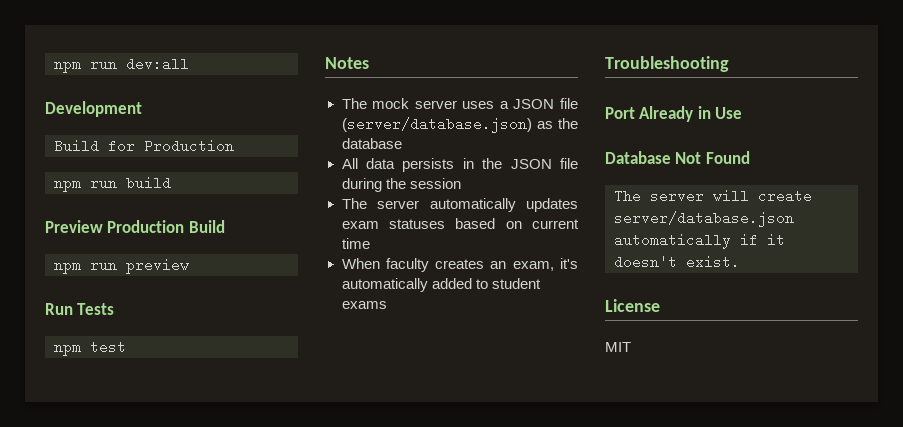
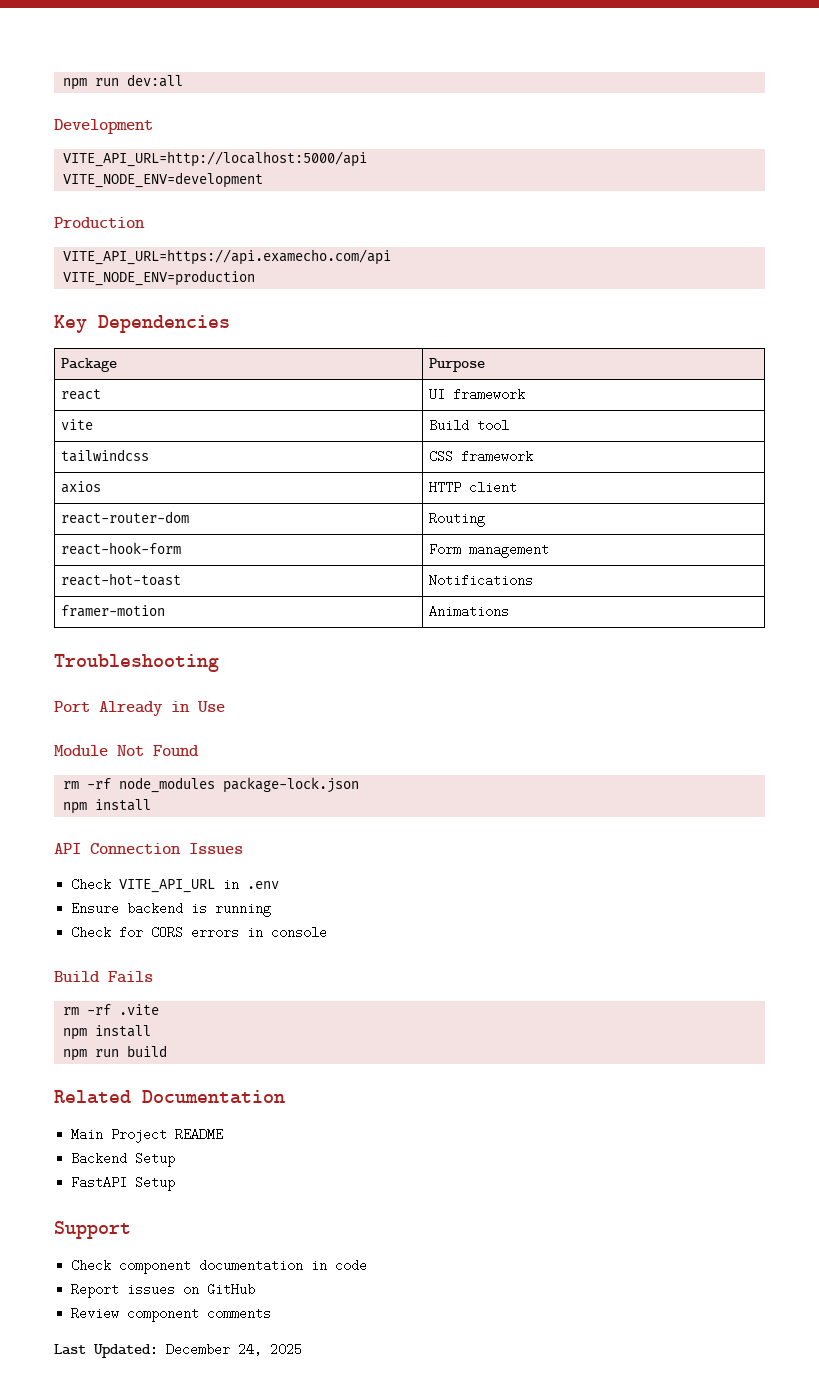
- Build for Production
+ VITE_API_URL=http://localhost:5000/api
+ VITE_NODE_ENV=development
+ Production
- npm run build
- Preview Production Build
- npm run preview
- Run Tests
- npm test
- Notes
- The mock server uses a JSON file (server/database.json) as the database
- All data persists in the JSON file during the session
- The server automatically updates exam statuses based on current time
- When faculty creates an exam, it's automatically added to student exams
+ VITE_API_URL=https://api.examecho.com/api
+ VITE_NODE_ENV=production
+ Key Dependencies
+ Package | Purpose
+ react | UI framework
+ vite | Build tool
+ tailwindcss | CSS framework
+ axios | HTTP client
+ react-router-dom | Routing
+ react-hook-form | Form management
+ react-hot-toast | Notifications
+ framer-motion | Animations
- Database Not Found
+ Module Not Found
- The server will create server/database.json automatically if it doesn't exist.
- License
- MIT
+ rm -rf node_modules package-lock.json
+ npm install
+ API Connection Issues
+ Check VITE_API_URL in .env
+ Ensure backend is running
+ Check for CORS errors in console
+ Build Fails
+ rm -rf .vite
+ npm install
+ npm run build
+ Related Documentation
+ Main Project README
+ Backend Setup
+ FastAPI Setup
+ Support
+ Check component documentation in code
+ Report issues on GitHub
+ Review component comments
+ Last Updated: December 24, 2025

